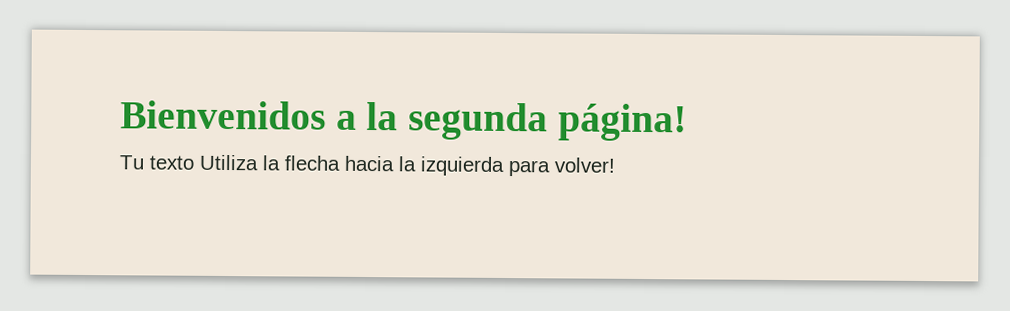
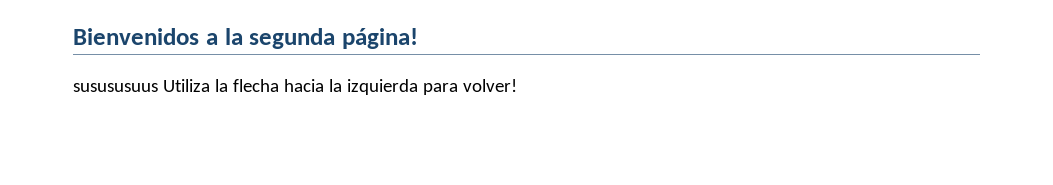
- Tu texto Utiliza la flecha hacia la izquierda para volver!
+ susususuus Utiliza la flecha hacia la izquierda para volver!

